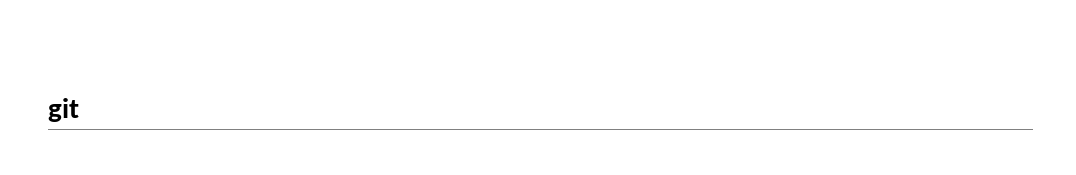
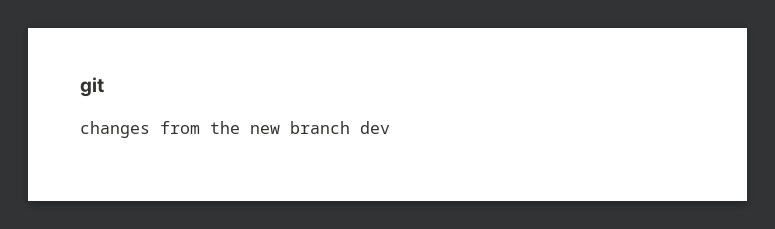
+ changes from the new branch dev

